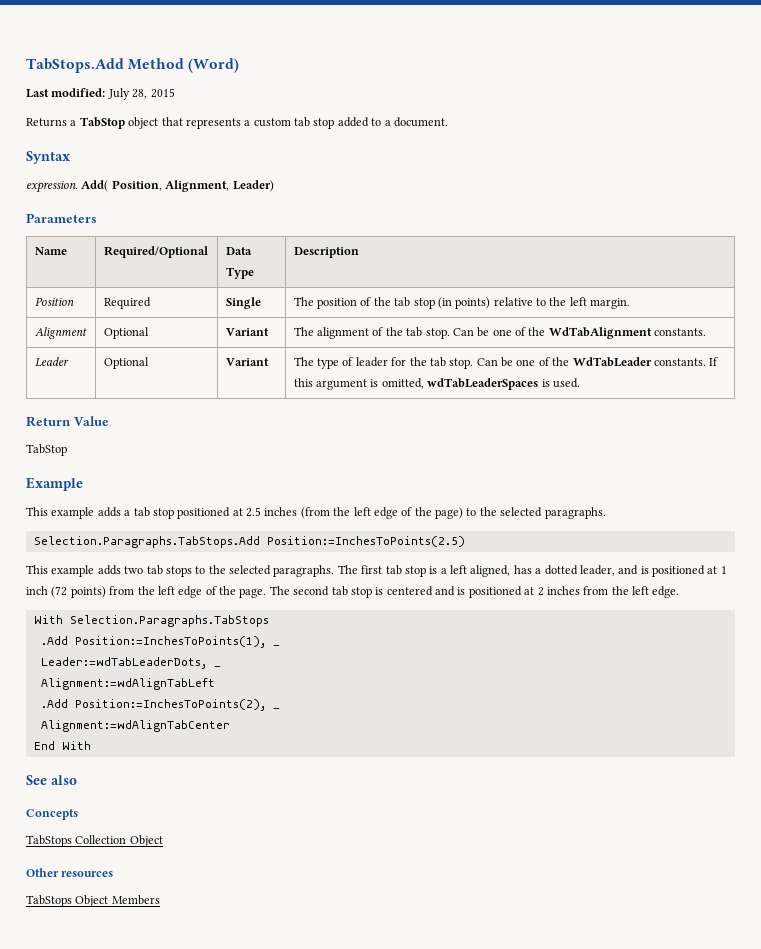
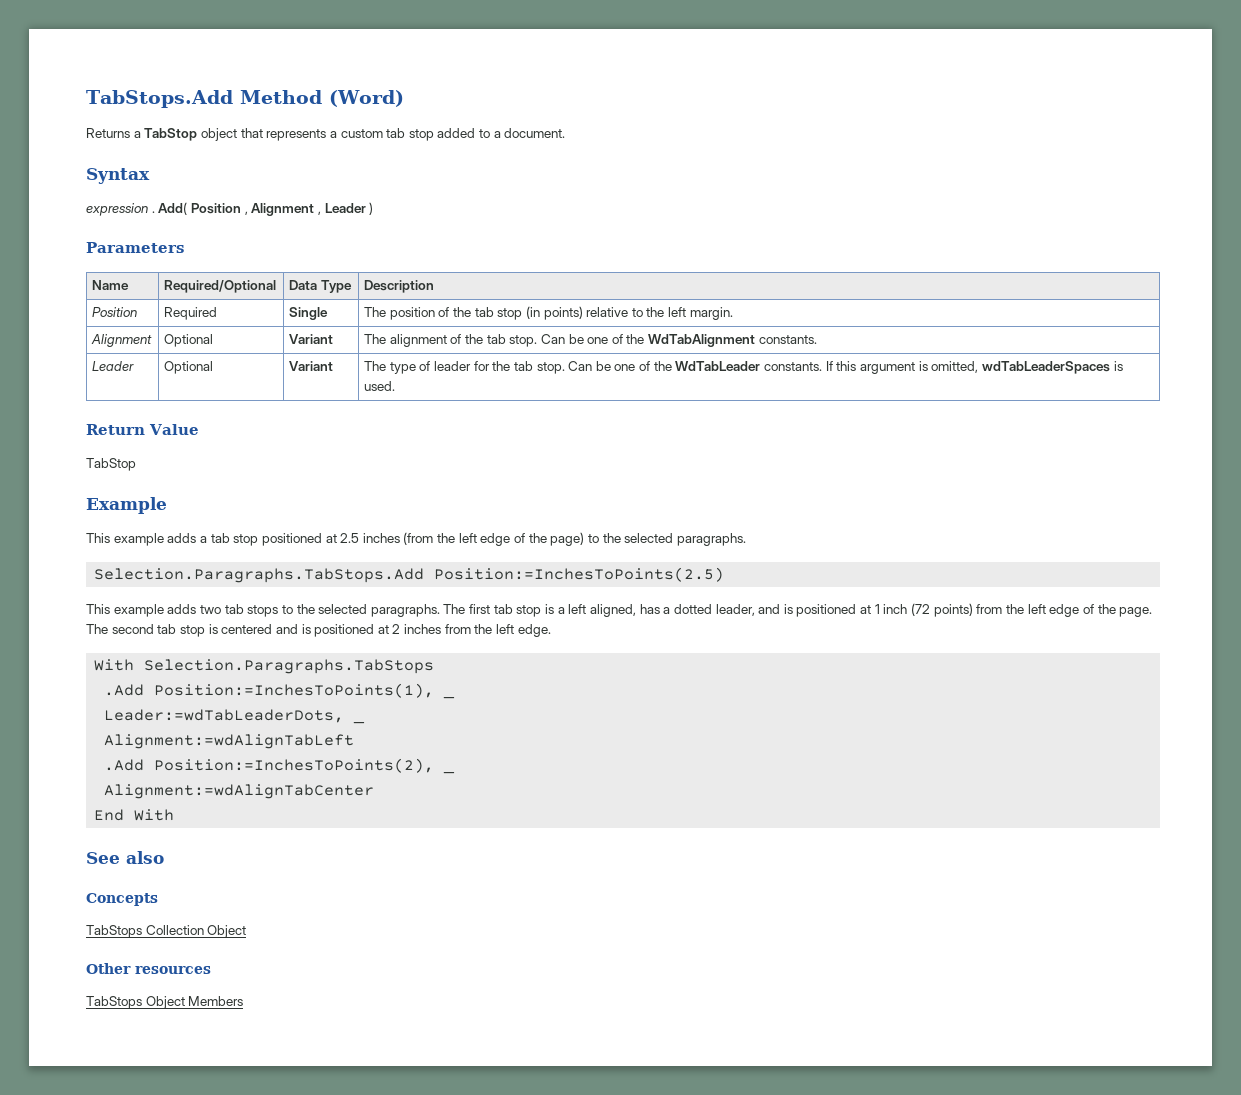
- Last modified: July 28, 2015
- expression. Add( Position, Alignment, Leader)
+ expression . Add( Position , Alignment , Leader )

